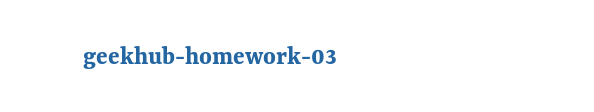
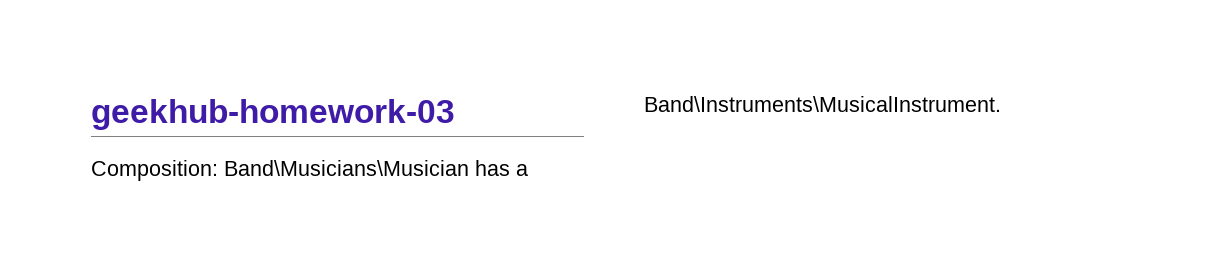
+ Composition: Band\Musicians\Musician has a Band\Instruments\MusicalInstrument.

